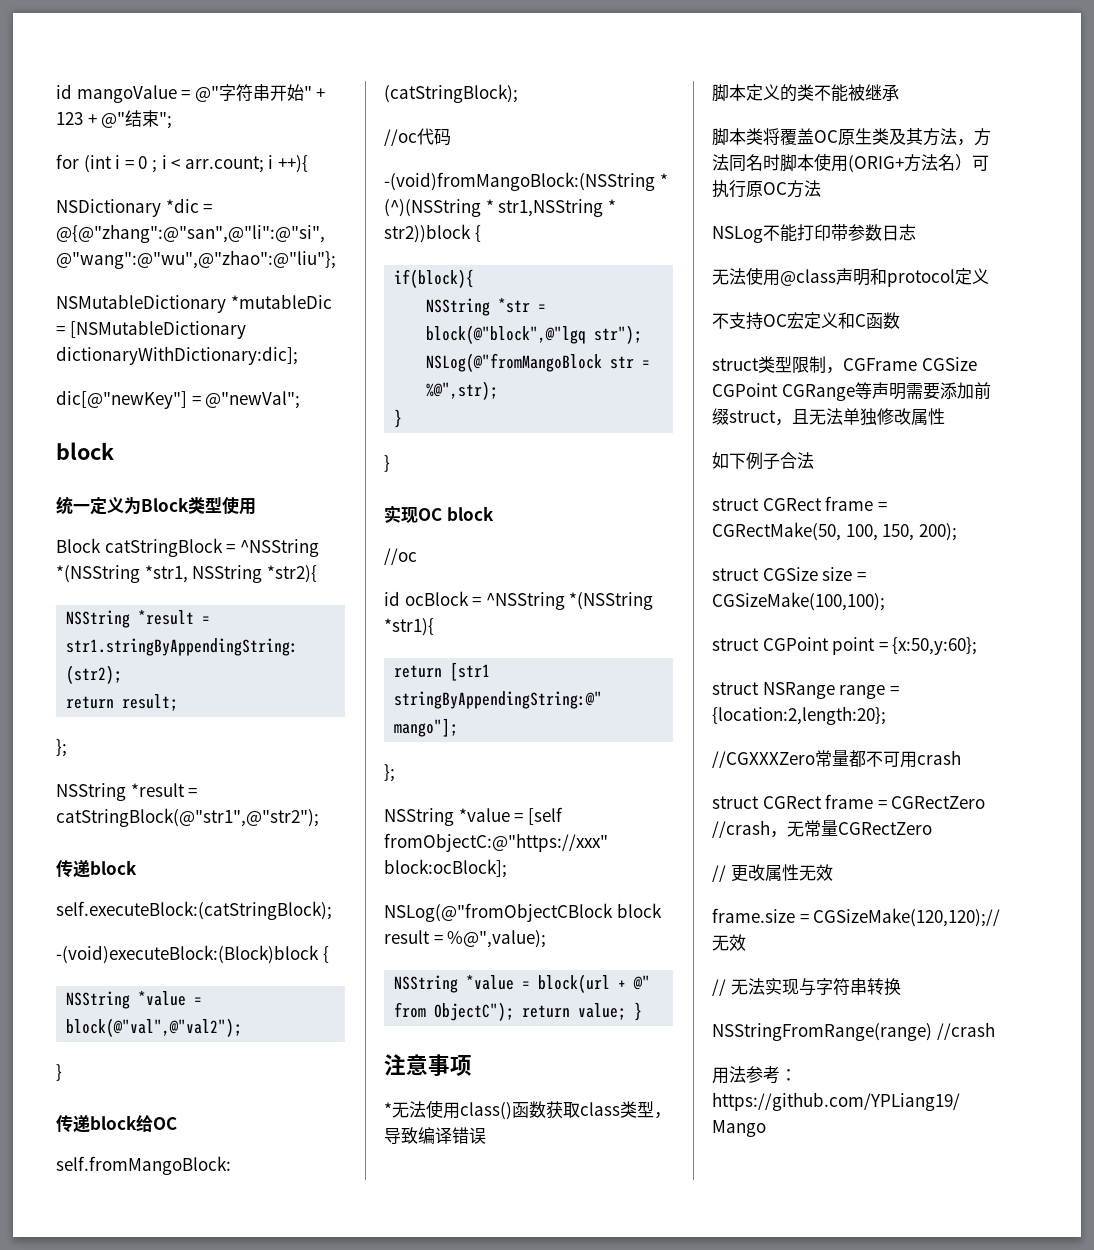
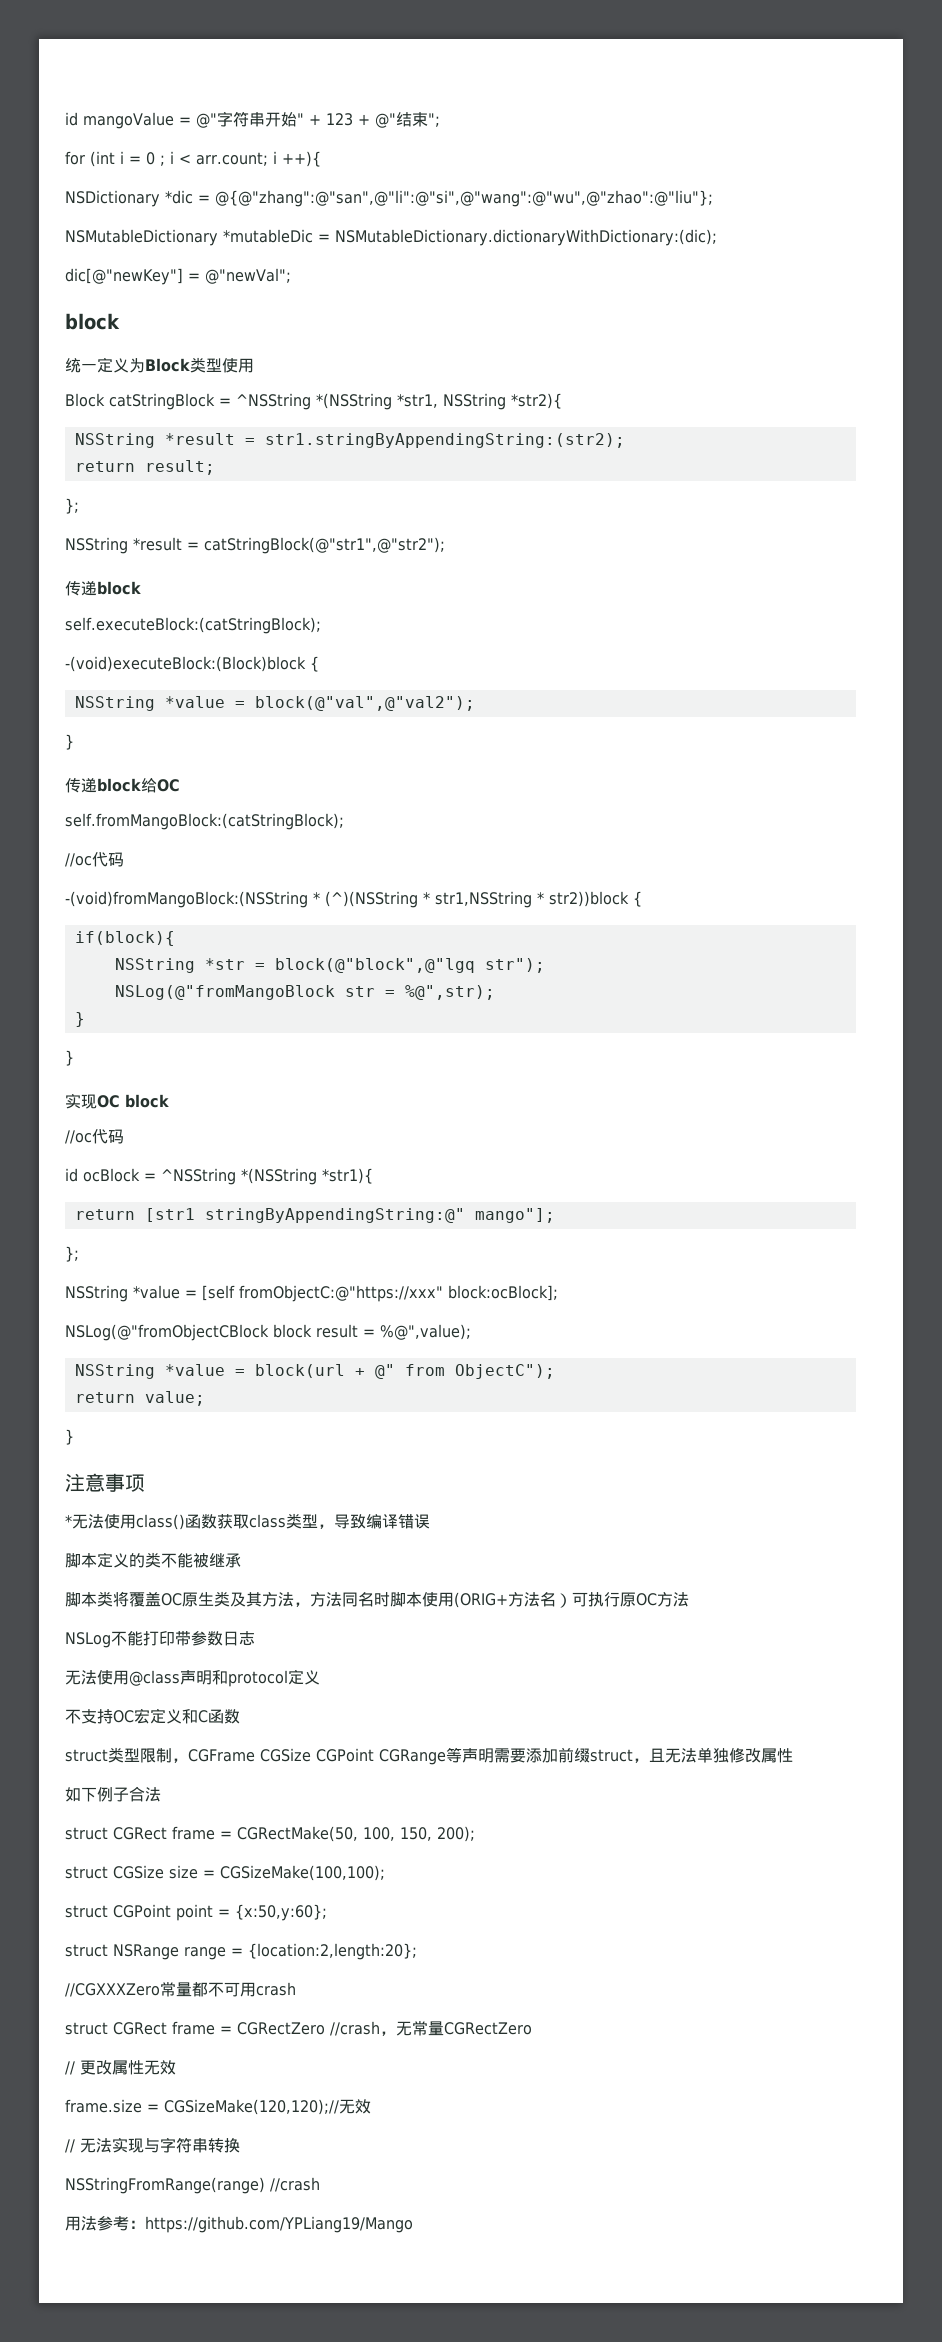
- NSMutableDictionary *mutableDic = [NSMutableDictionary dictionaryWithDictionary:dic];
+ NSMutableDictionary *mutableDic = NSMutableDictionary.dictionaryWithDictionary:(dic);
  实现OC block
- //oc
+ //oc代码
- NSString *value = block(url + @" from ObjectC"); return value; }
+ NSString *value = block(url + @" from ObjectC");
+ return value;
+ }

